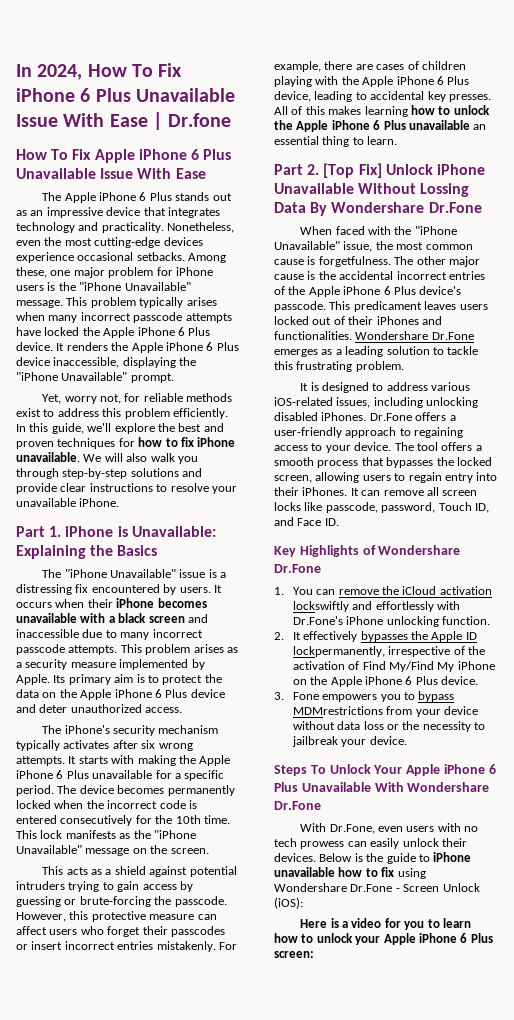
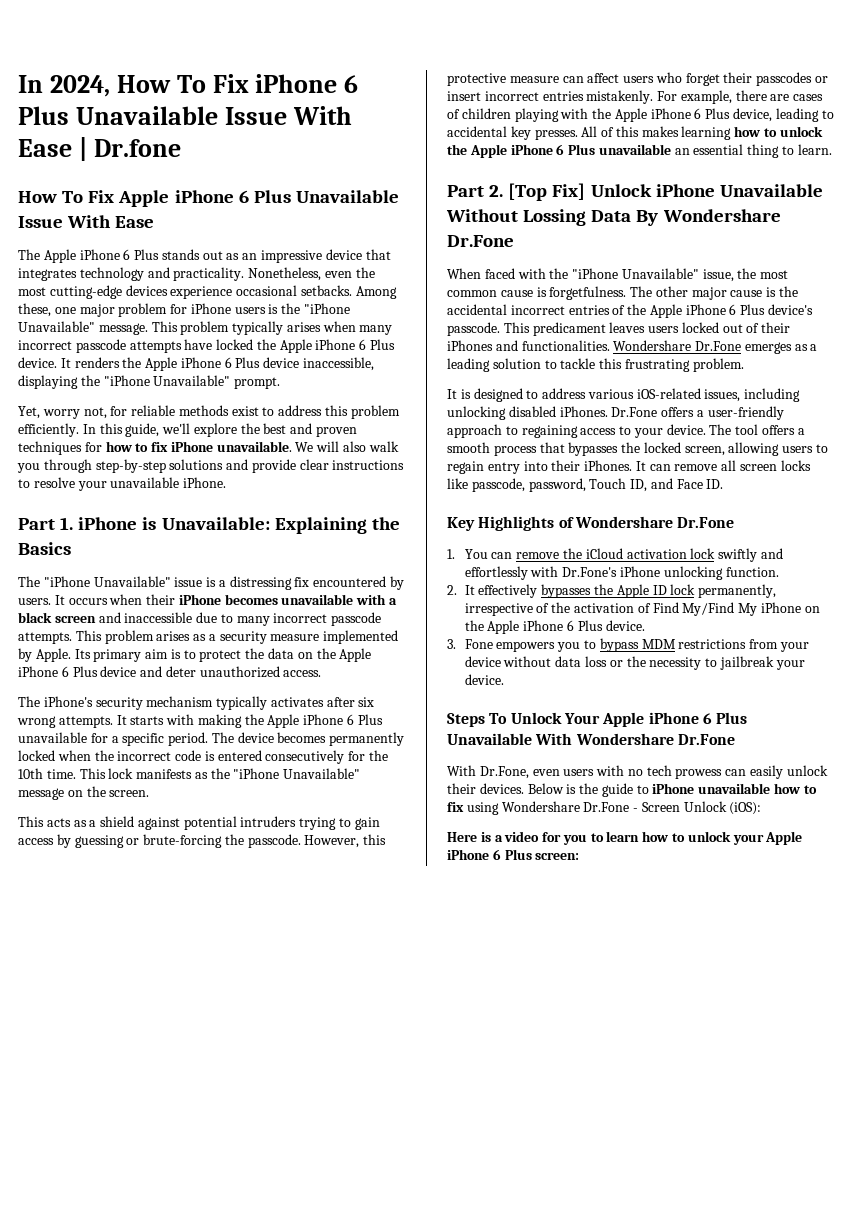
- 1. You can remove the iCloud activation lockswiftly and effortlessly with Dr.Fone's iPhone unlocking function.
+ 1. You can remove the iCloud activation lock swiftly and effortlessly with Dr.Fone's iPhone unlocking function.
- 2. It effectively bypasses the Apple ID lockpermanently, irrespective of the activation of Find My/Find My iPhone on the Apple iPhone 6 Plus device.
+ 2. It effectively bypasses the Apple ID lock permanently, irrespective of the activation of Find My/Find My iPhone on the Apple iPhone 6 Plus device.
- 3. Fone empowers you to bypass MDMrestrictions from your device without data loss or the necessity to jailbreak your device.
+ 3. Fone empowers you to bypass MDM restrictions from your device without data loss or the necessity to jailbreak your device.

